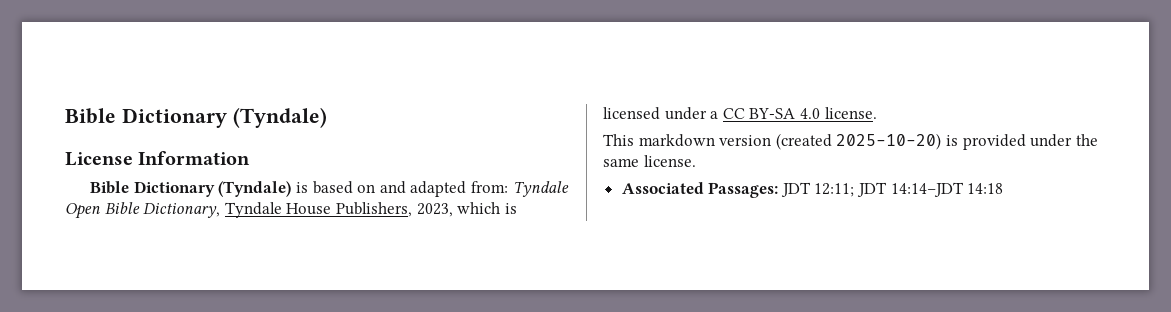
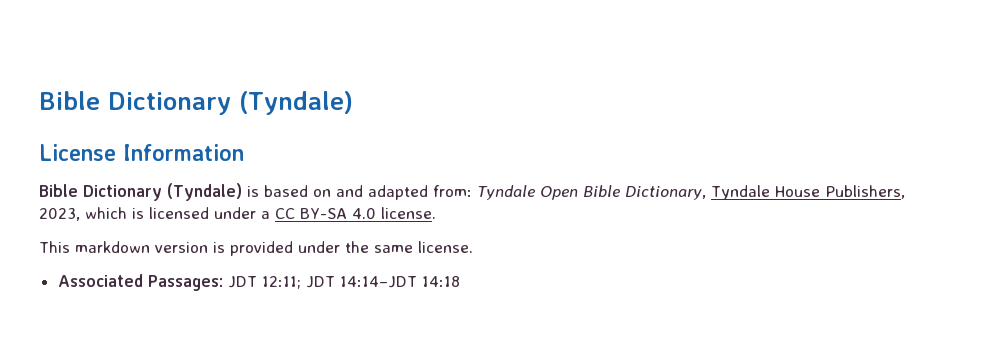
- This markdown version (created 2025-10-20) is provided under the same license.
+ This markdown version is provided under the same license.

